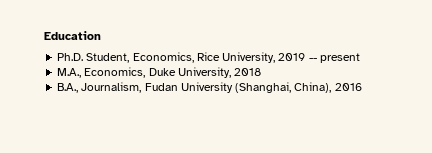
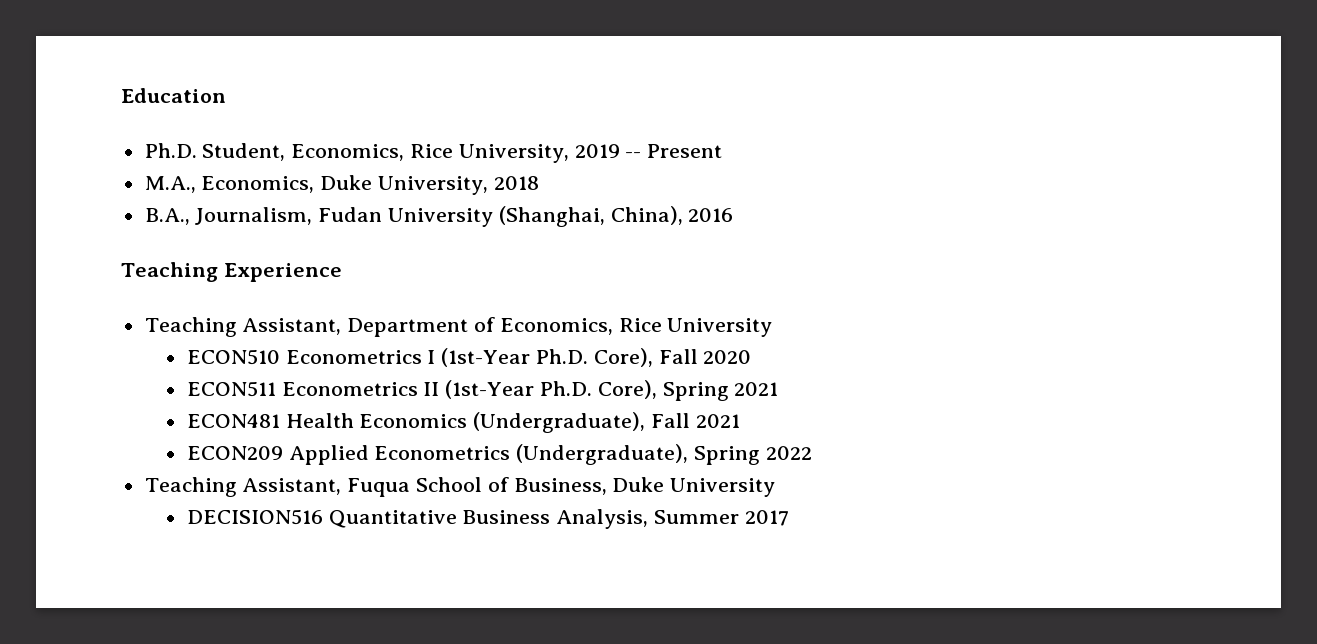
- Ph.D. Student, Economics, Rice University, 2019 -- present
+ Ph.D. Student, Economics, Rice University, 2019 -- Present
+ Teaching Experience
+ Teaching Assistant, Department of Economics, Rice University
+ ECON510 Econometrics I (1st-Year Ph.D. Core), Fall 2020
+ ECON511 Econometrics II (1st-Year Ph.D. Core), Spring 2021
+ ECON481 Health Economics (Undergraduate), Fall 2021
+ ECON209 Applied Econometrics (Undergraduate), Spring 2022
+ Teaching Assistant, Fuqua School of Business, Duke University
+ DECISION516 Quantitative Business Analysis, Summer 2017

